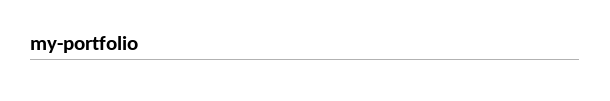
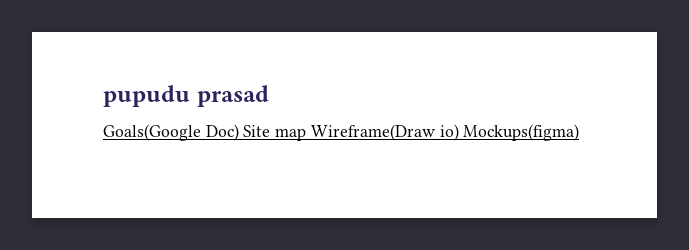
- my-portfolio
+ pupudu prasad
+ Goals(Google Doc) Site map Wireframe(Draw io) Mockups(figma)

